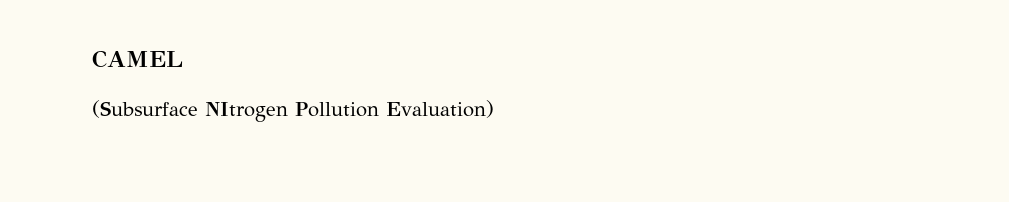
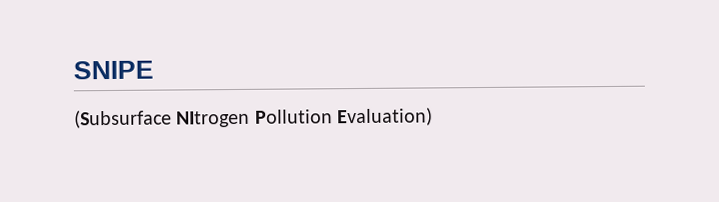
- CAMEL
+ SNIPE

